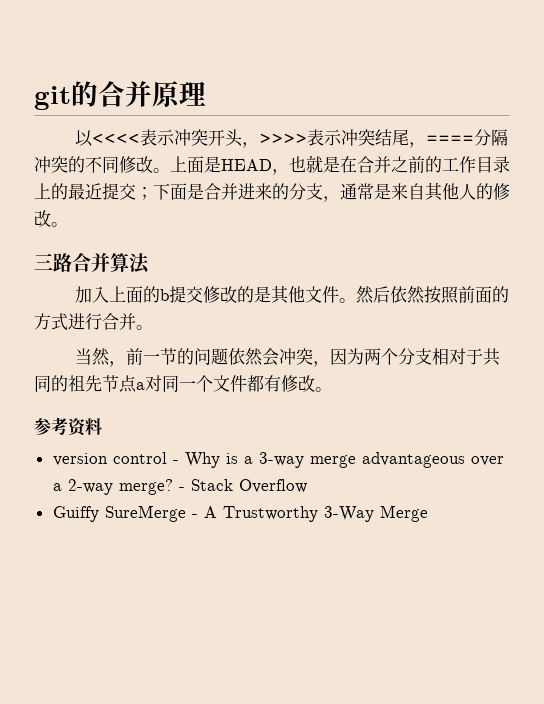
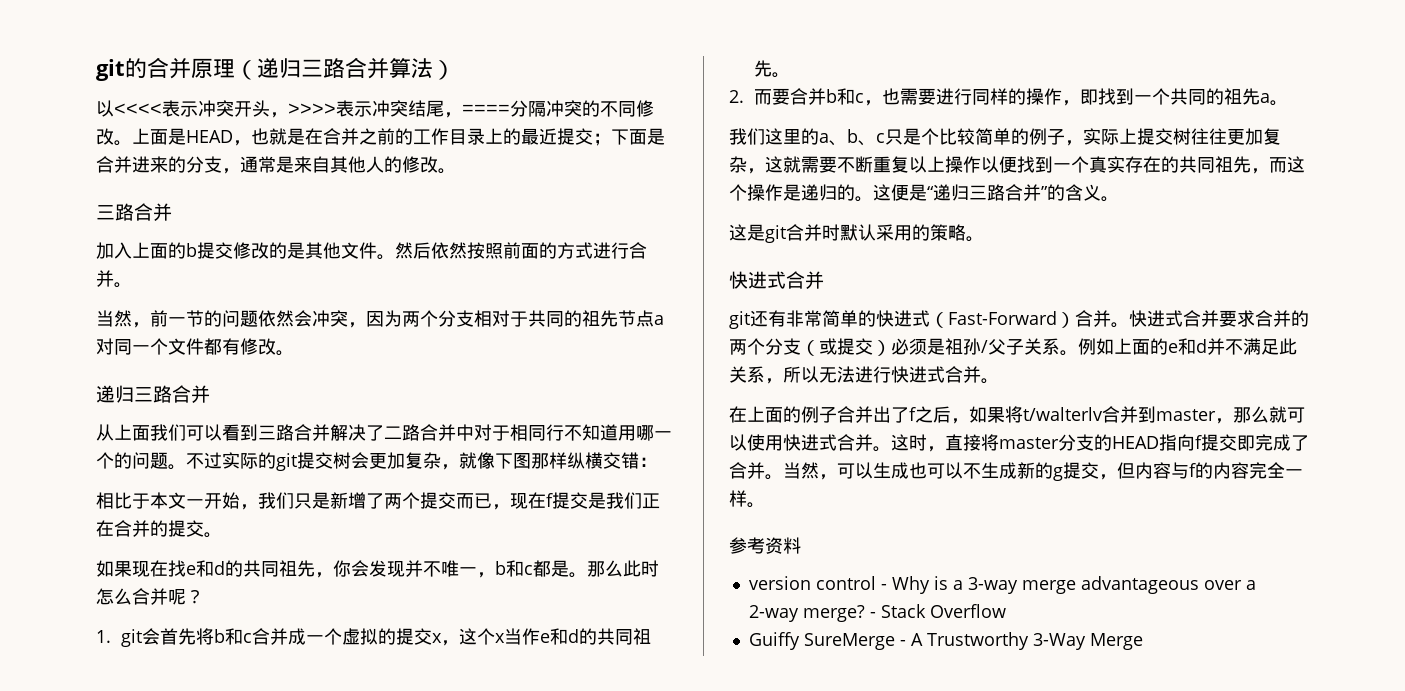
- git的合并原理
+ git的合并原理（递归三路合并算法）
  上面是HEAD，也就是在合并之前的工作目录上的最近提交；下面是合并进来的分支，通常是来自其他人的修改。
- 三路合并算法
+ 三路合并
  当然，前一节的问题依然会冲突，因为两个分支相对于共同的祖先节点a对同一个文件都有修改。
+ 递归三路合并
+ 从上面我们可以看到三路合并解决了二路合并中对于相同行不知道用哪一个的问题。不过实际的git提交树会更加复杂，就像下图那样纵横交错：
+ 相比于本文一开始，我们只是新增了两个提交而已，现在f提交是我们正在合并的提交。
+ 如果现在找e和d的共同祖先，你会发现并不唯一，b和c都是。那么此时怎么合并呢？
+ 1. git会首先将b和c合并成一个虚拟的提交x，这个x当作e和d的共同祖先。
+ 2.而要合并b和c，也需要进行同样的操作，即找到一个共同的祖先a。
+ 我们这里的a、b、c只是个比较简单的例子，实际上提交树往往更加复杂，这就需要不断重复以上操作以便找到一个真实存在的共同祖先，而这个操作是递归的。这便是“递归三路合并”的含义。
+ 这是git合并时默认采用的策略。
+ 快进式合并
+ git还有非常简单的快进式（Fast-Forward）合并。快进式合并要求合并的两个分支（或提交）必须是祖孙/父子关系。例如上面的e和d并不满足此关系，所以无法进行快进式合并。
+ 在上面的例子合并出了f之后，如果将t/walterlv合并到master，那么就可以使用快进式合并。这时，直接将master分支的HEAD指向f提交即完成了合并。当然，可以生成也可以不生成新的g提交，但内容与f的内容完全一样。

